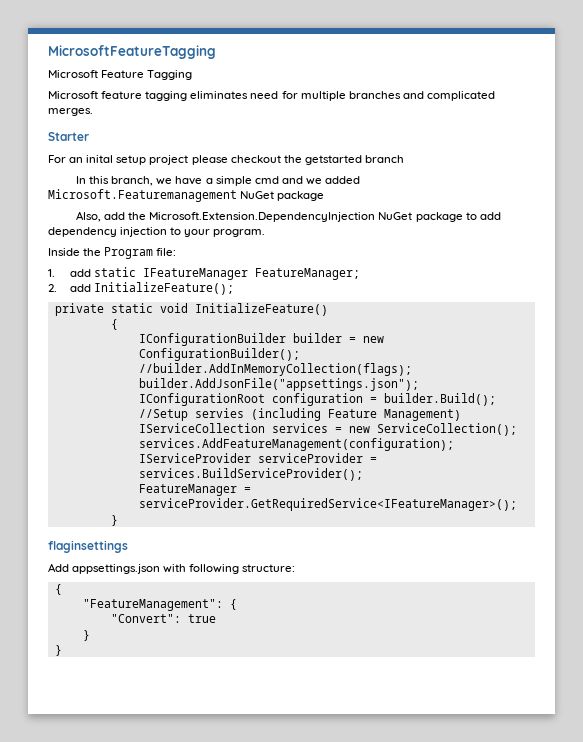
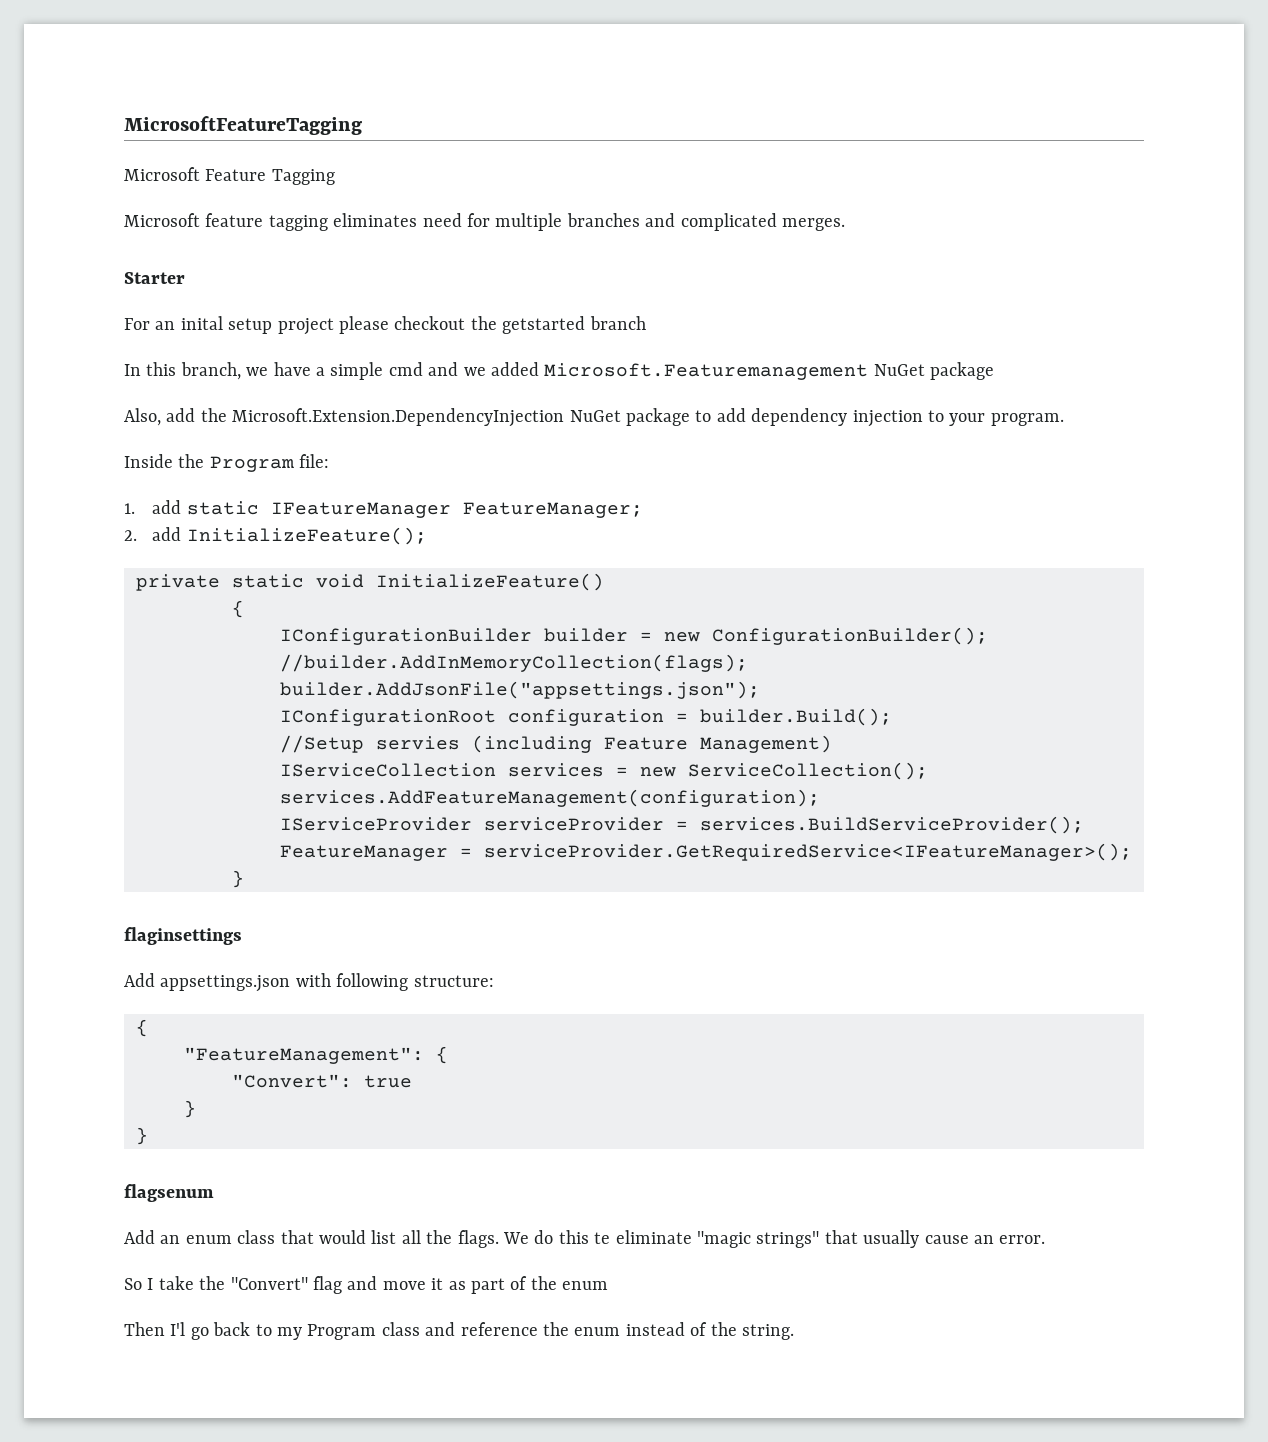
+ flagsenum
+ Add an enum class that would list all the flags. We do this te eliminate "magic strings" that usually cause an error.
+ So I take the "Convert" flag and move it as part of the enum
+ Then I'l go back to my Program class and reference the enum instead of the string.

